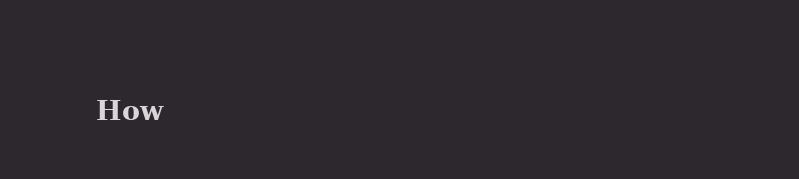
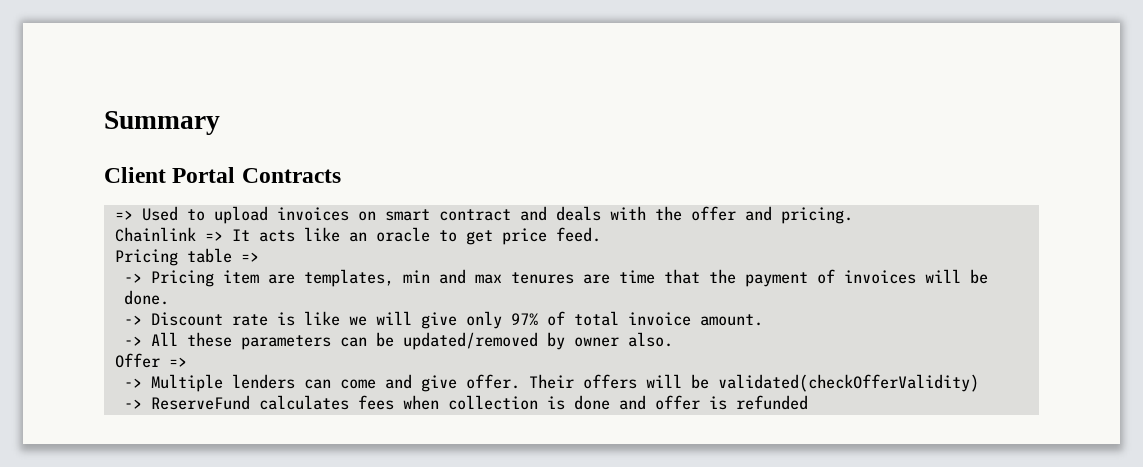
- How
+ Summary
+ Client Portal Contracts
+ => Used to upload invoices on smart contract and deals with the offer and pricing.
+ Chainlink => It acts like an oracle to get price feed.
+ Pricing table =>
+ -> Pricing item are templates, min and max tenures are time that the payment of invoices will be done.
+ -> Discount rate is like we will give only 97% of total invoice amount.
+ -> All these parameters can be updated/removed by owner also.
+ Offer =>
+ -> Multiple lenders can come and give offer. Their offers will be validated(checkOfferValidity)
+ -> ReserveFund calculates fees when collection is done and offer is refunded

